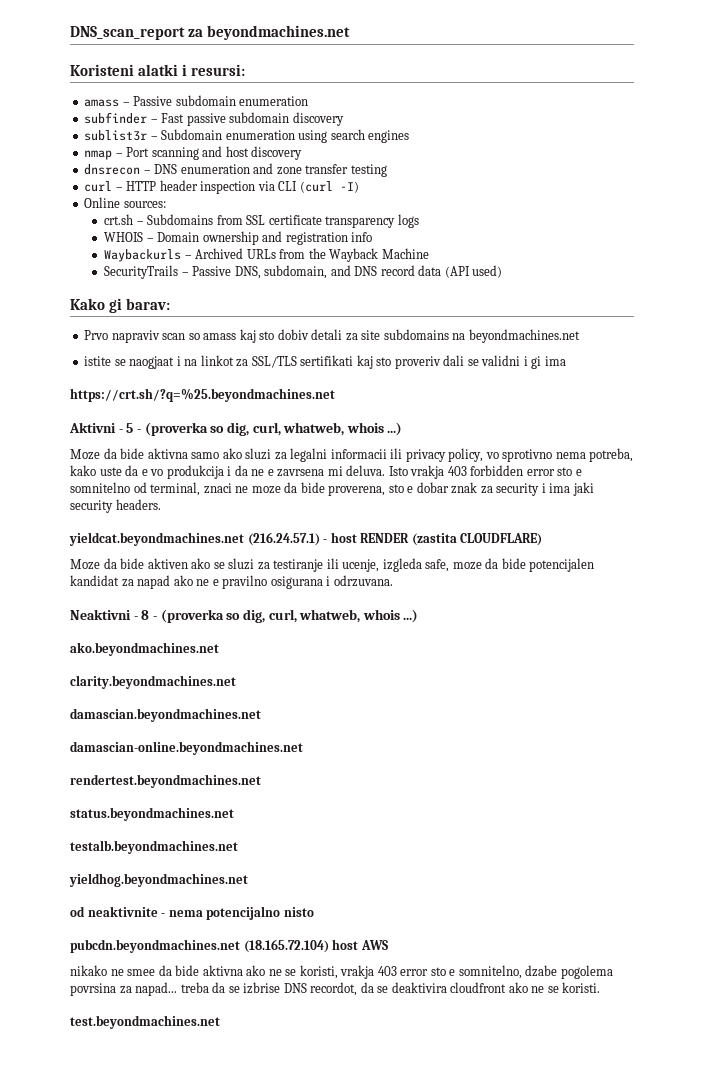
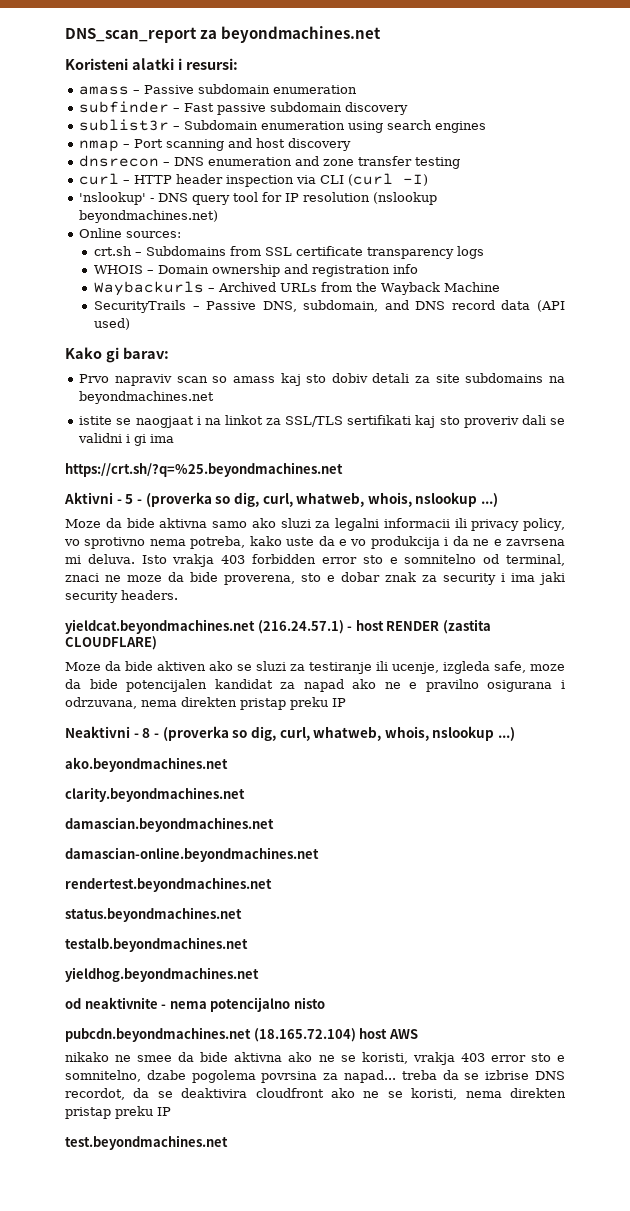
+ 'nslookup' - DNS query tool for IP resolution (nslookup beyondmachines.net)
- Aktivni - 5 - (proverka so dig, curl, whatweb, whois ...)
+ Aktivni - 5 - (proverka so dig, curl, whatweb, whois, nslookup ...)
- Moze da bide aktiven ako se sluzi za testiranje ili ucenje, izgleda safe, moze da bide potencijalen kandidat za napad ako ne e pravilno osigurana i odrzuvana.
+ Moze da bide aktiven ako se sluzi za testiranje ili ucenje, izgleda safe, moze da bide potencijalen kandidat za napad ako ne e pravilno osigurana i odrzuvana, nema direkten pristap preku IP
- Neaktivni - 8 - (proverka so dig, curl, whatweb, whois ...)
+ Neaktivni - 8 - (proverka so dig, curl, whatweb, whois, nslookup ...)
- nikako ne smee da bide aktivna ako ne se koristi, vrakja 403 error sto e somnitelno, dzabe pogolema povrsina za napad... treba da se izbrise DNS recordot, da se deaktivira cloudfront ako ne se koristi.
+ nikako ne smee da bide aktivna ako ne se koristi, vrakja 403 error sto e somnitelno, dzabe pogolema povrsina za napad... treba da se izbrise DNS recordot, da se deaktivira cloudfront ako ne se koristi, nema direkten pristap preku IP

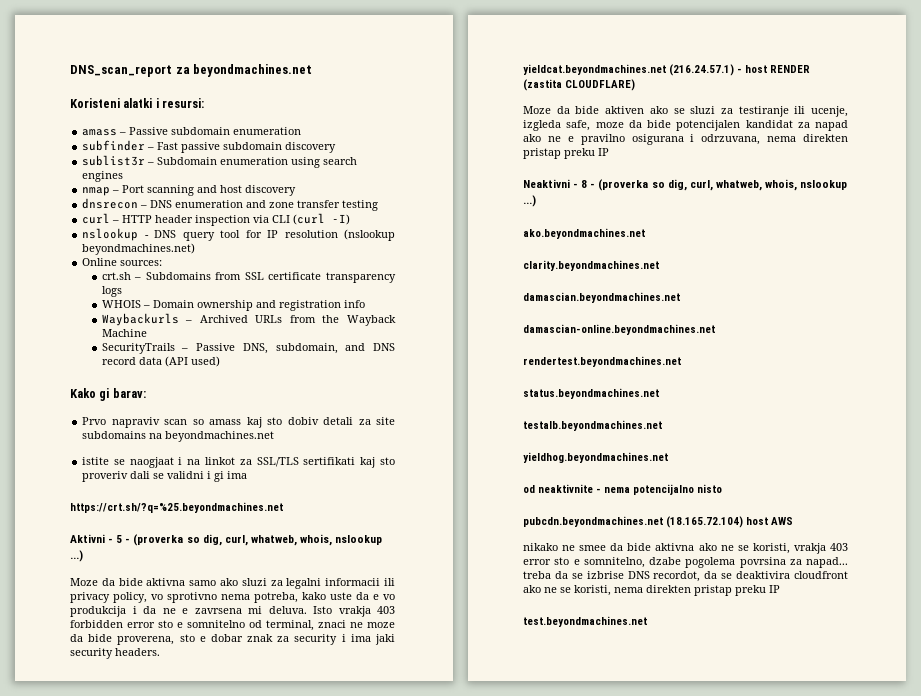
- 'nslookup' - DNS query tool for IP resolution (nslookup beyondmachines.net)
+ nslookup - DNS query tool for IP resolution (nslookup beyondmachines.net)

